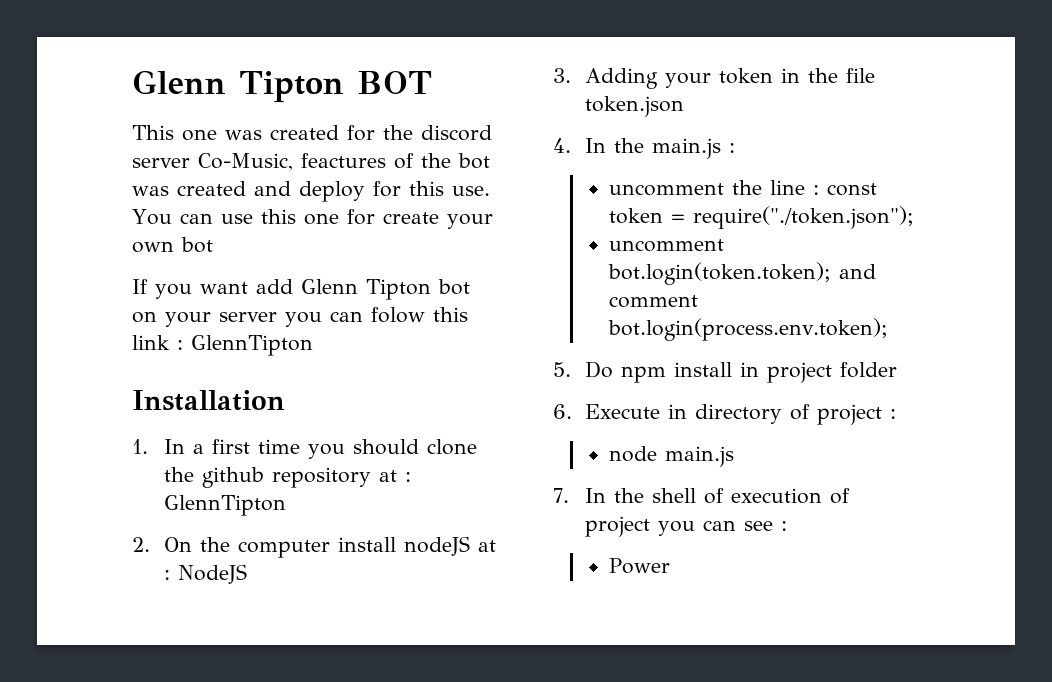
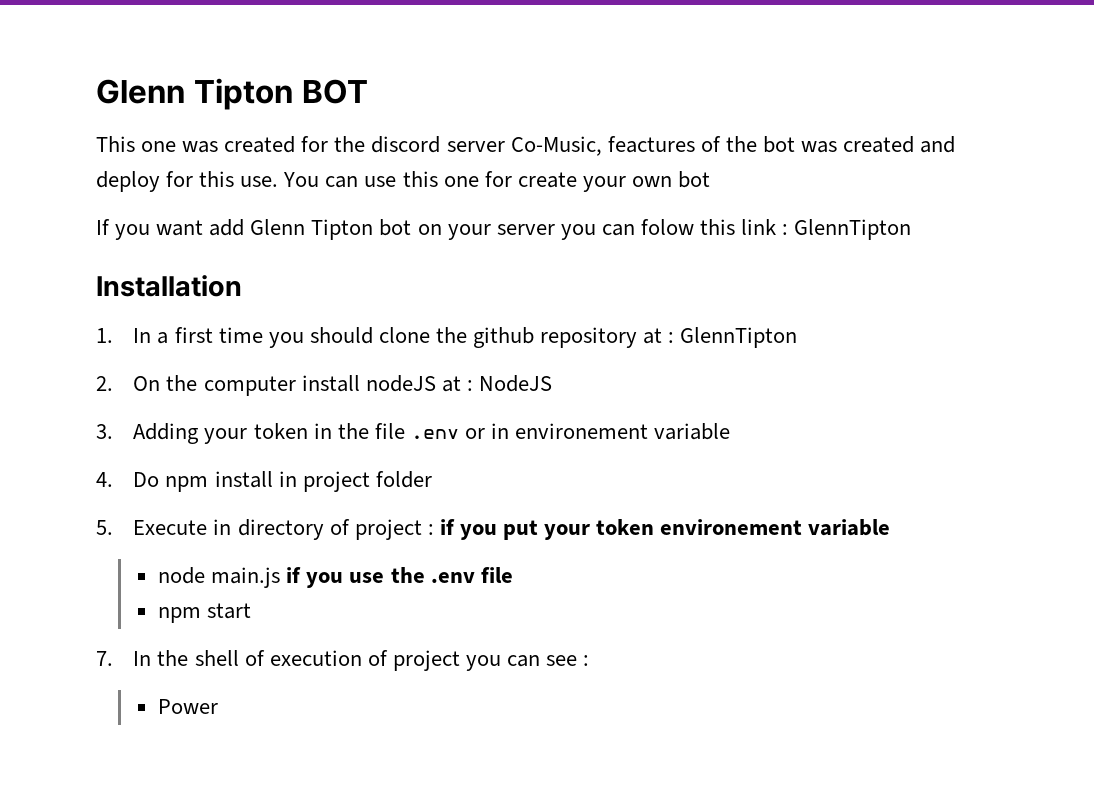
- 3. Adding your token in the file token.json
- 4. In the main.js :
- uncomment the line : const token = require("./token.json");
- uncomment bot.login(token.token); and comment bot.login(process.env.token);
- 5. Do npm install in project folder
+ 3. Adding your token in the file .env or in environement variable
+ 4. Do npm install in project folder
- 6. Execute in directory of project :
- node main.js
+ 5. Execute in directory of project : if you put your token environement variable
+ node main.js if you use the .env file
+ npm start

